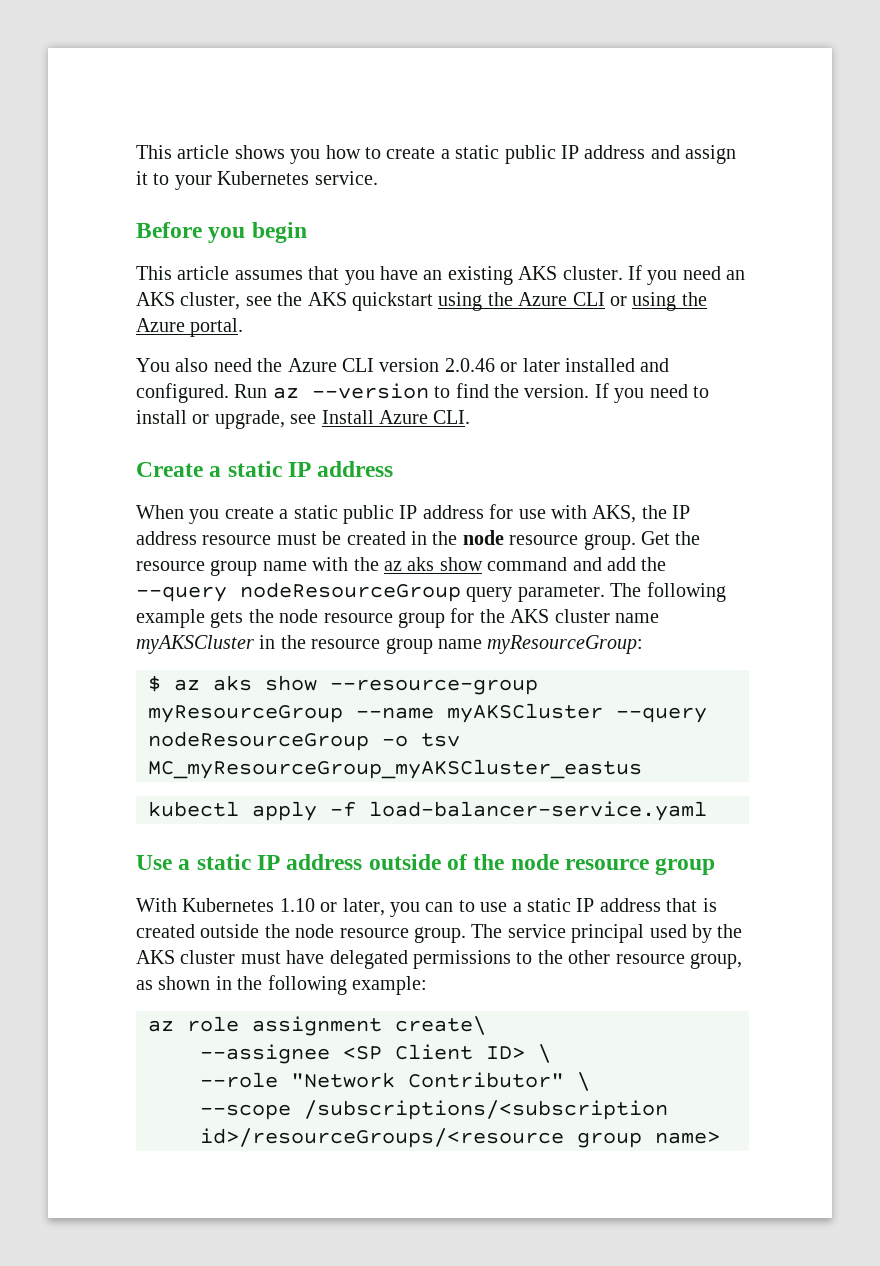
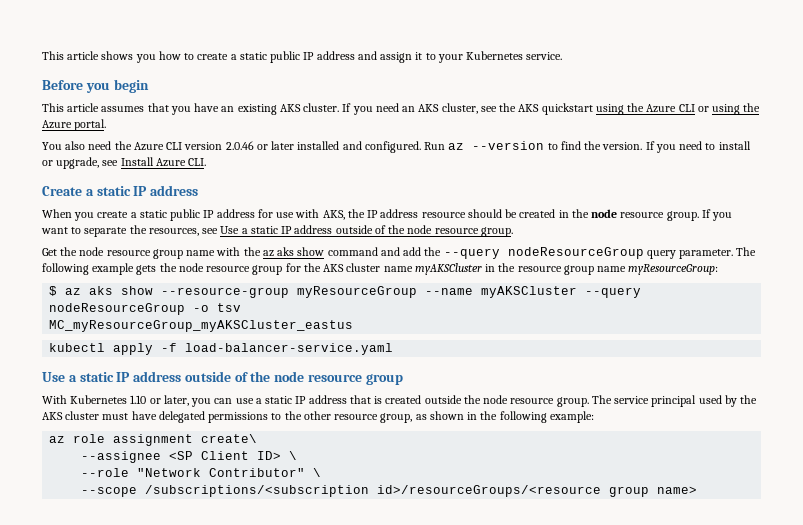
- When you create a static public IP address for use with AKS, the IP address resource must be created in the node resource group. Get the resource group name with the az aks show command and add the --query nodeResourceGroup query parameter.
+ When you create a static public IP address for use with AKS, the IP address resource should be created in the node resource group. If you want to separate the resources, see Use a static IP address outside of the node resource group.
+ Get the node resource group name with the az aks show command and add the --query nodeResourceGroup query parameter.
- With Kubernetes 1.10 or later, you can to use a static IP address that is created outside the node resource group.
+ With Kubernetes 1.10 or later, you can use a static IP address that is created outside the node resource group.

